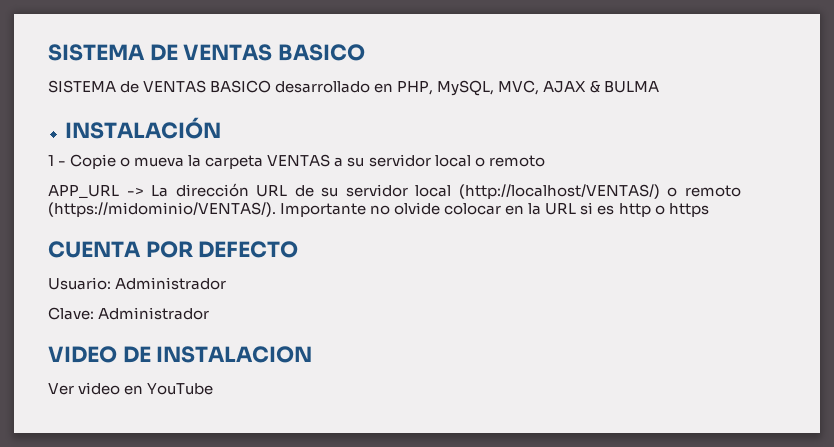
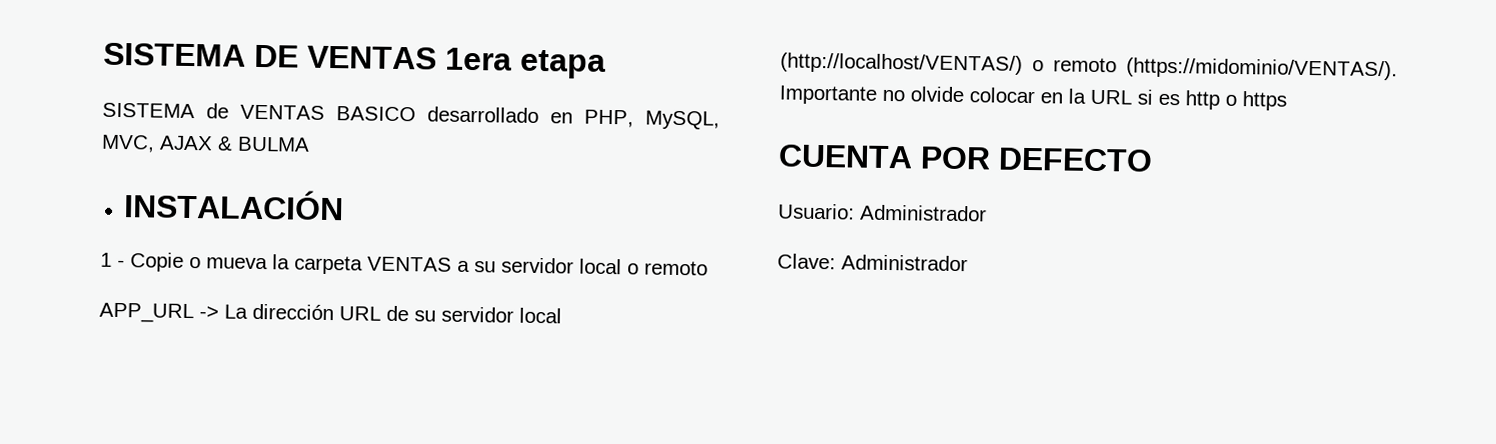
- SISTEMA DE VENTAS BASICO
+ SISTEMA DE VENTAS 1era etapa
- VIDEO DE INSTALACION
- Ver video en YouTube

